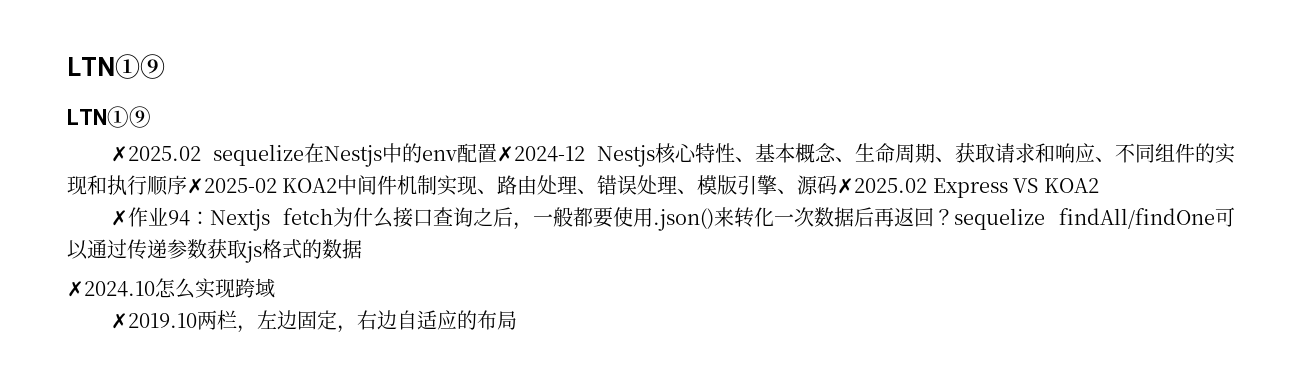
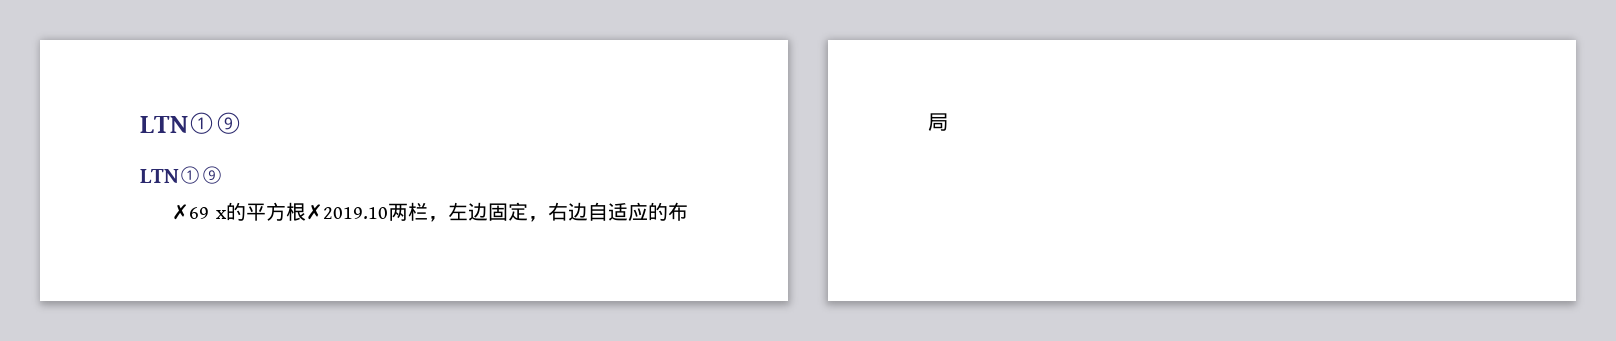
- ✗2025.02 sequelize在Nestjs中的env配置✗2024-12 Nestjs核心特性、基本概念、生命周期、获取请求和响应、不同组件的实现和执行顺序✗2025-02 KOA2中间件机制实现、路由处理、错误处理、模版引擎、源码✗2025.02 Express VS KOA2
- ✗作业94：Nextjs fetch为什么接口查询之后，一般都要使用.json()来转化一次数据后再返回？sequelize findAll/findOne可以通过传递参数获取js格式的数据
- ✗2024.10怎么实现跨域
- ✗2019.10两栏，左边固定，右边自适应的布局
+ ✗69 x的平方根✗2019.10两栏，左边固定，右边自适应的布局

